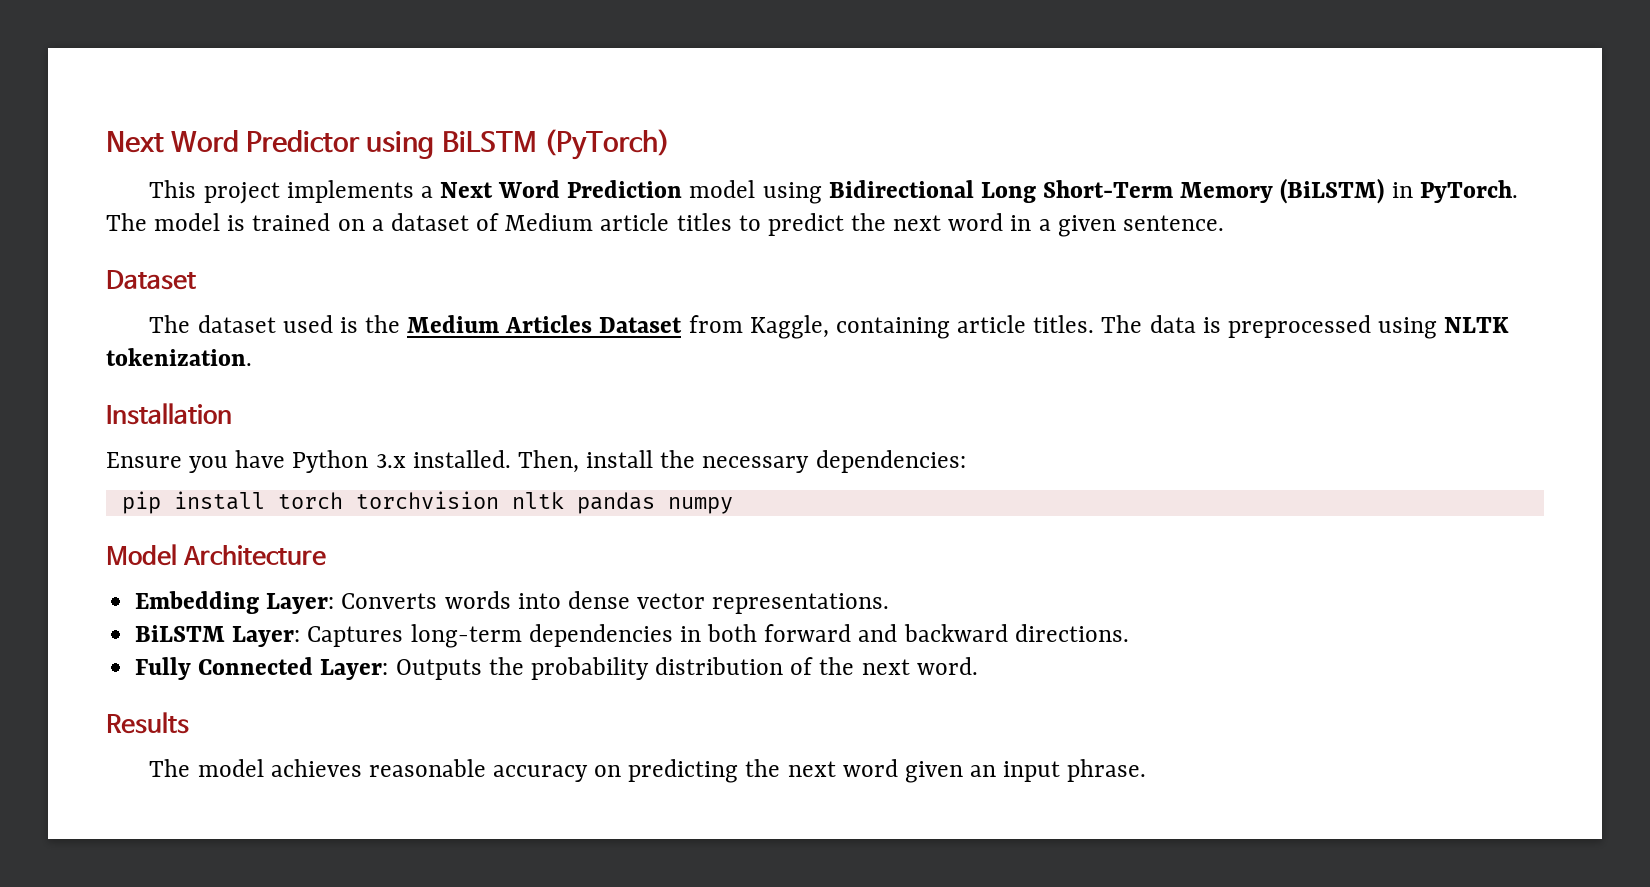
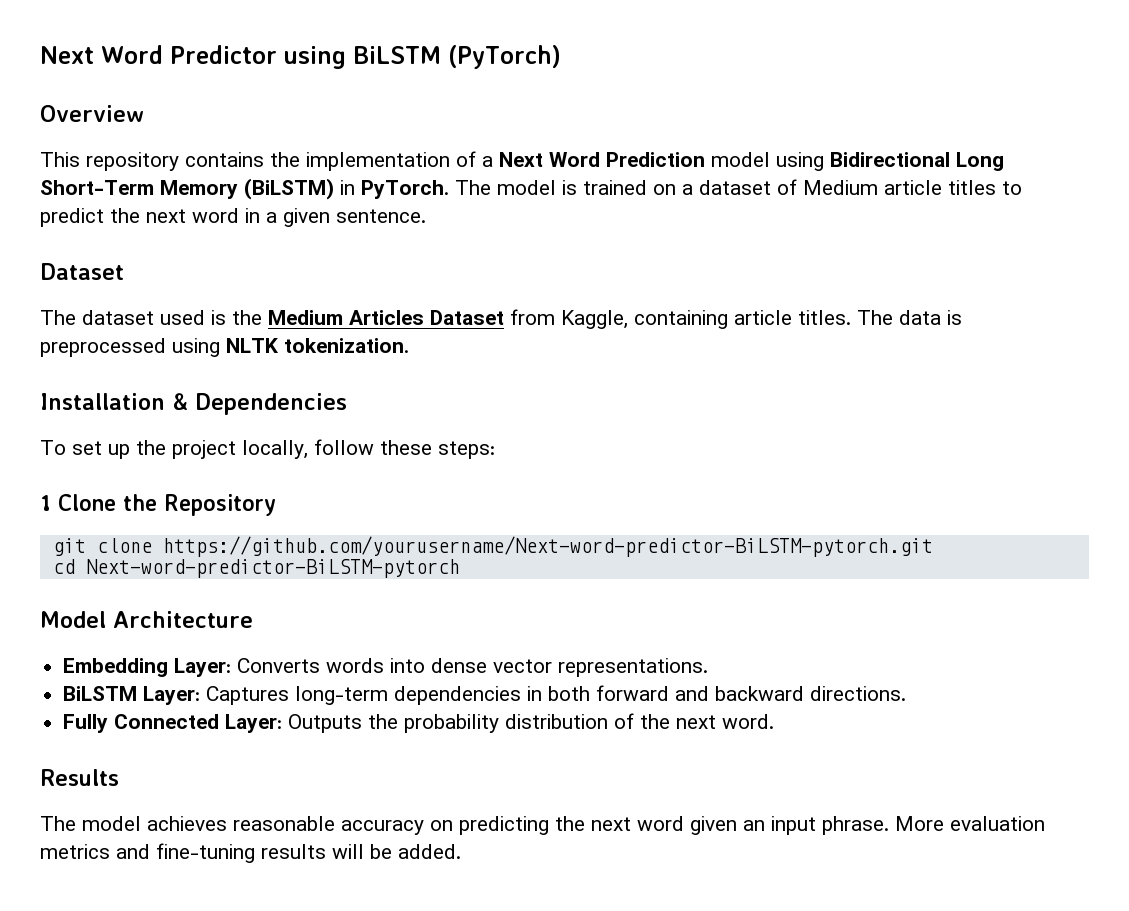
+ Overview
- This project implements a Next Word Prediction model using Bidirectional Long Short-Term Memory (BiLSTM) in PyTorch.
+ This repository contains the implementation of a Next Word Prediction model using Bidirectional Long Short-Term Memory (BiLSTM) in PyTorch.
- Installation
- Ensure you have Python 3.x installed. Then, install the necessary dependencies:
- pip install torch torchvision nltk pandas numpy
+ Installation & Dependencies
+ To set up the project locally, follow these steps:
+ 1 Clone the Repository
+ git clone https://github.com/yourusername/Next-word-predictor-BiLSTM-pytorch.git
+ cd Next-word-predictor-BiLSTM-pytorch
+ More evaluation metrics and fine-tuning results will be added.

